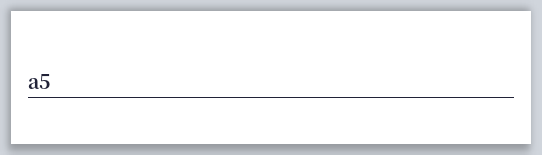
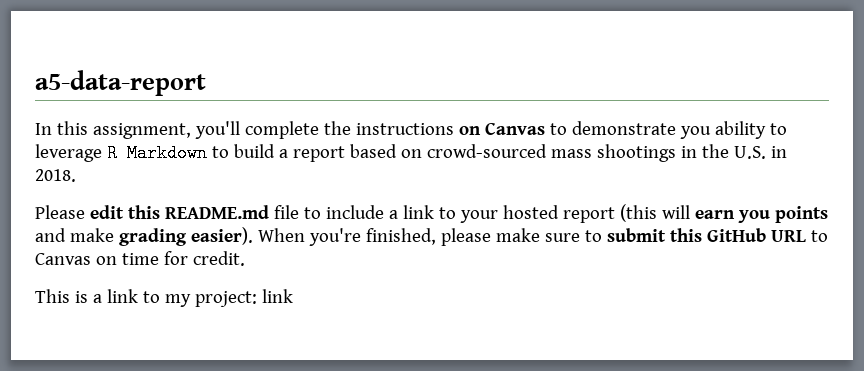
- a5
+ a5-data-report
+ In this assignment, you'll complete the instructions on Canvas to demonstrate you ability to leverage R Markdown to build a report based on crowd-sourced mass shootings in the U.S. in 2018.
+ Please edit this README.md file to include a link to your hosted report (this will earn you points and make grading easier). When you're finished, please make sure to submit this GitHub URL to Canvas on time for credit.
+ This is a link to my project: link

